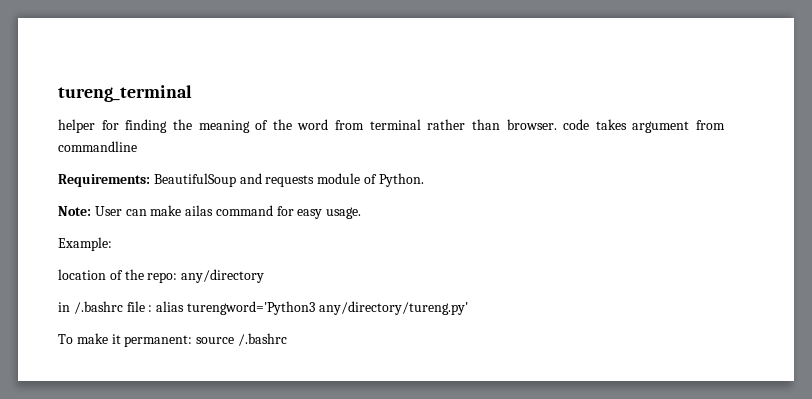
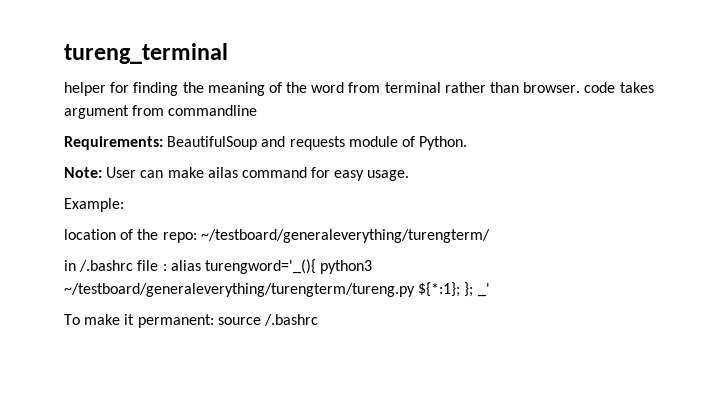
- location of the repo: any/directory
+ location of the repo: ~/testboard/generaleverything/turengterm/
- in /.bashrc file : alias turengword='Python3 any/directory/tureng.py'
+ in /.bashrc file : alias turengword='_(){ python3 ~/testboard/generaleverything/turengterm/tureng.py ${*:1}; }; _'

